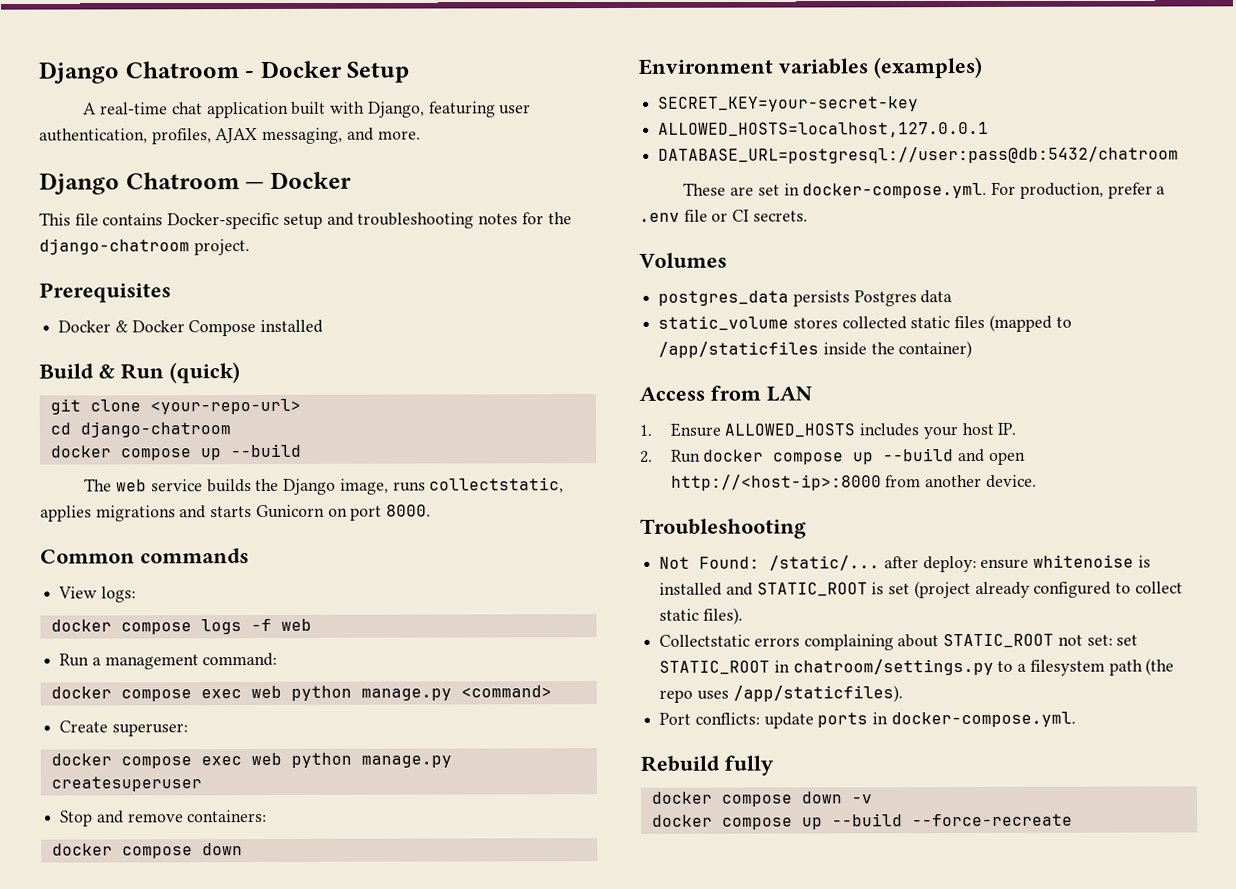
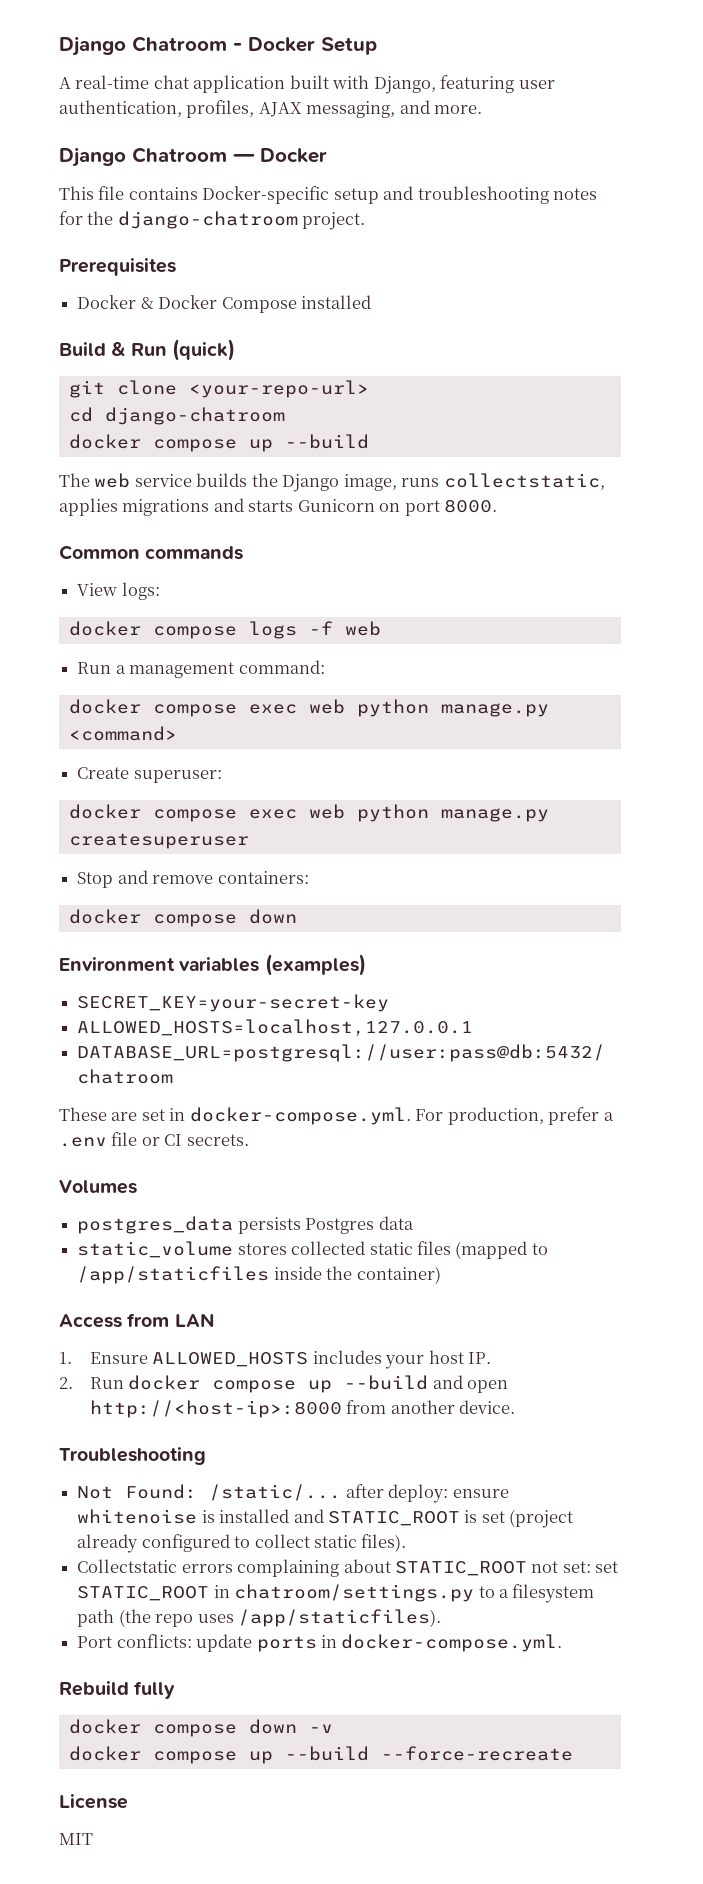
+ License
+ MIT

